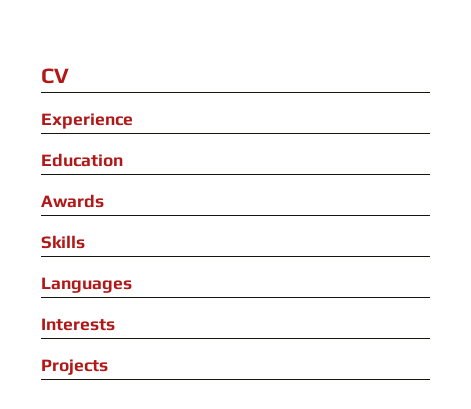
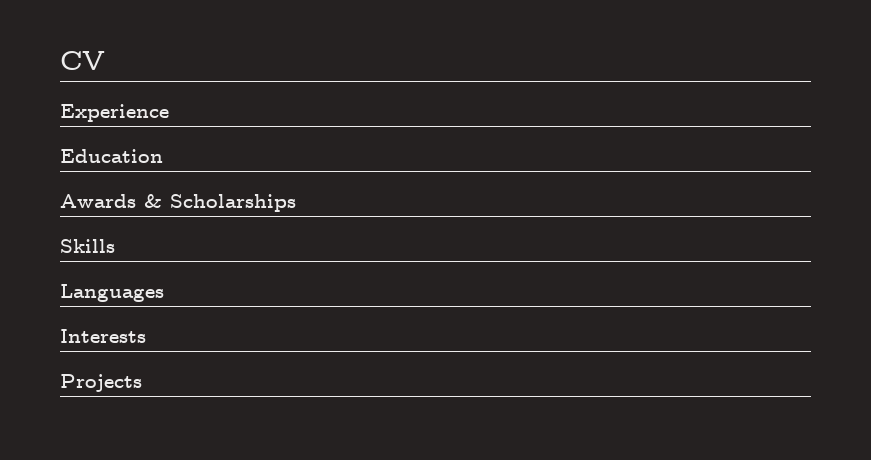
- Awards
+ Awards & Scholarships

